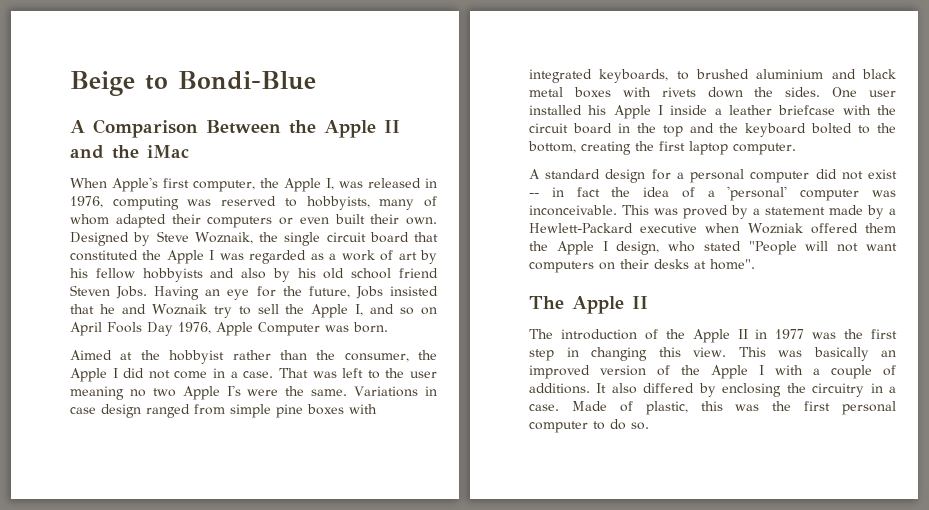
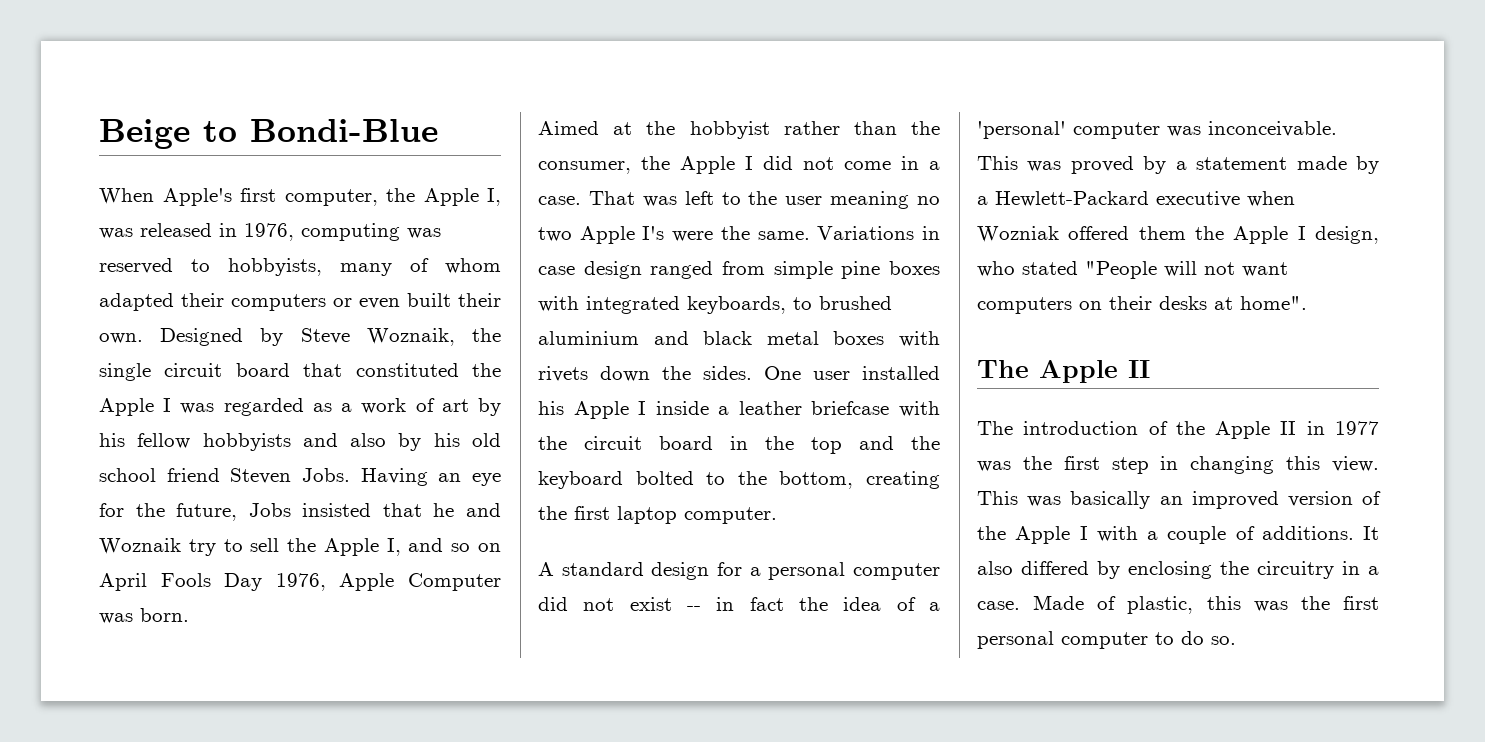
- A Comparison Between the Apple II and the iMac

